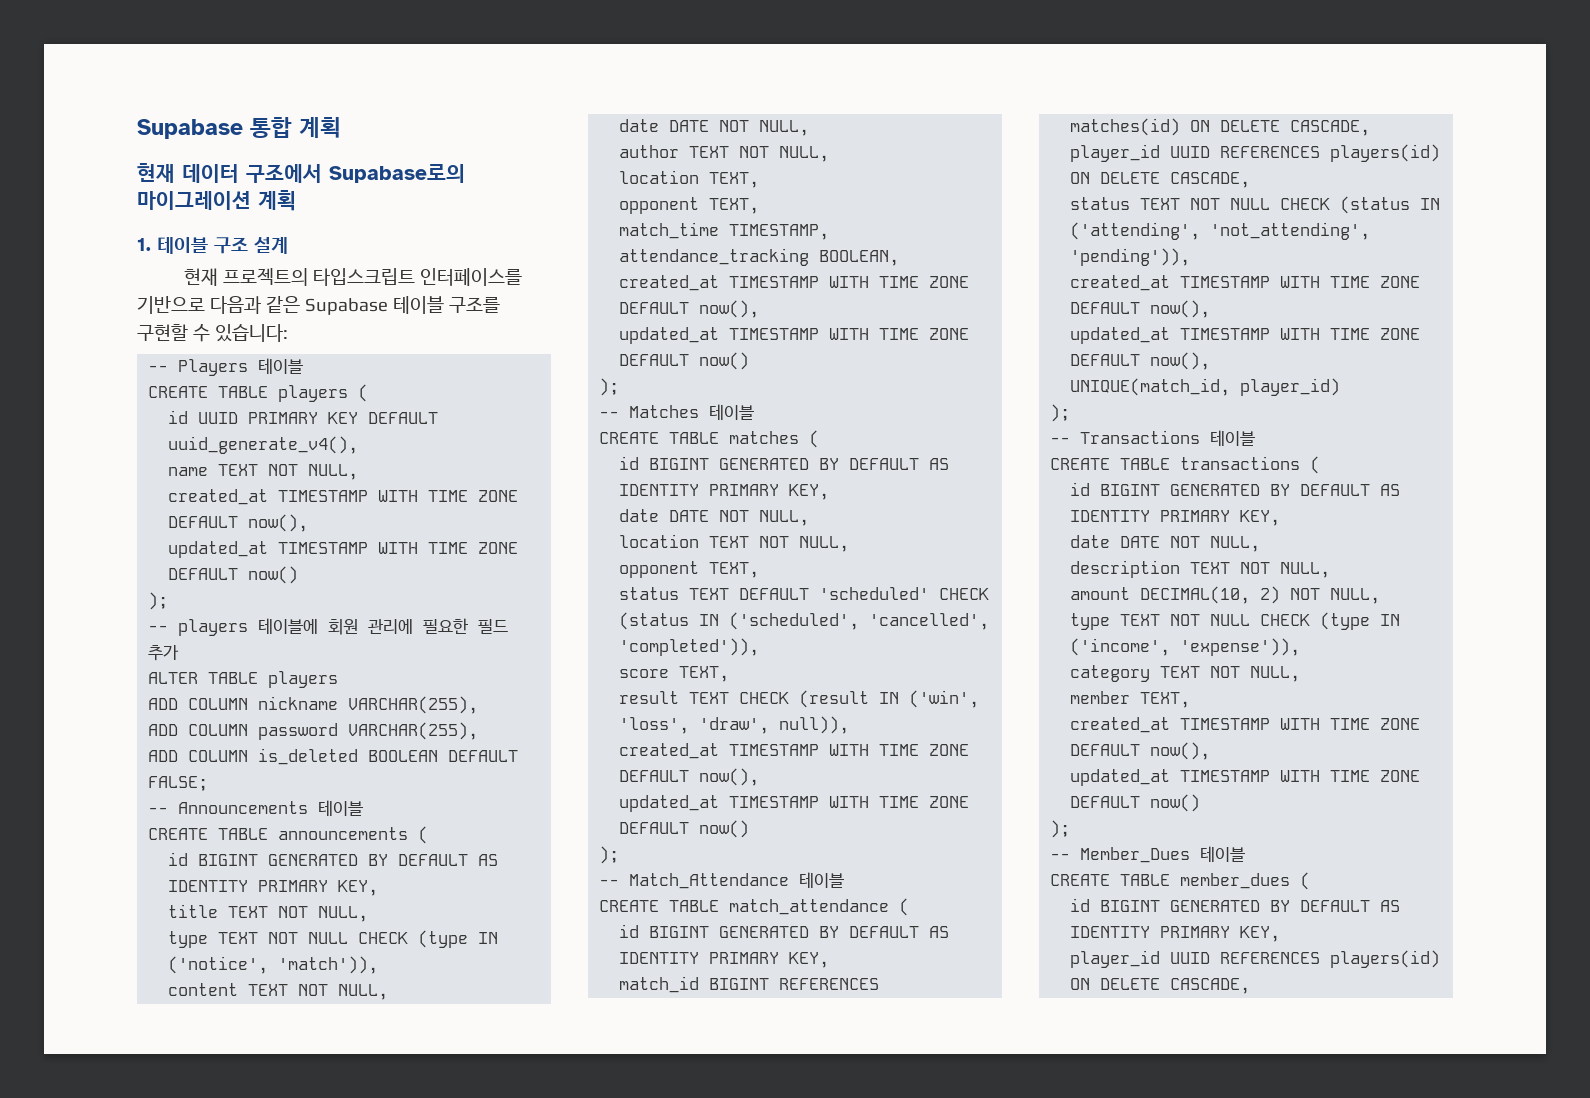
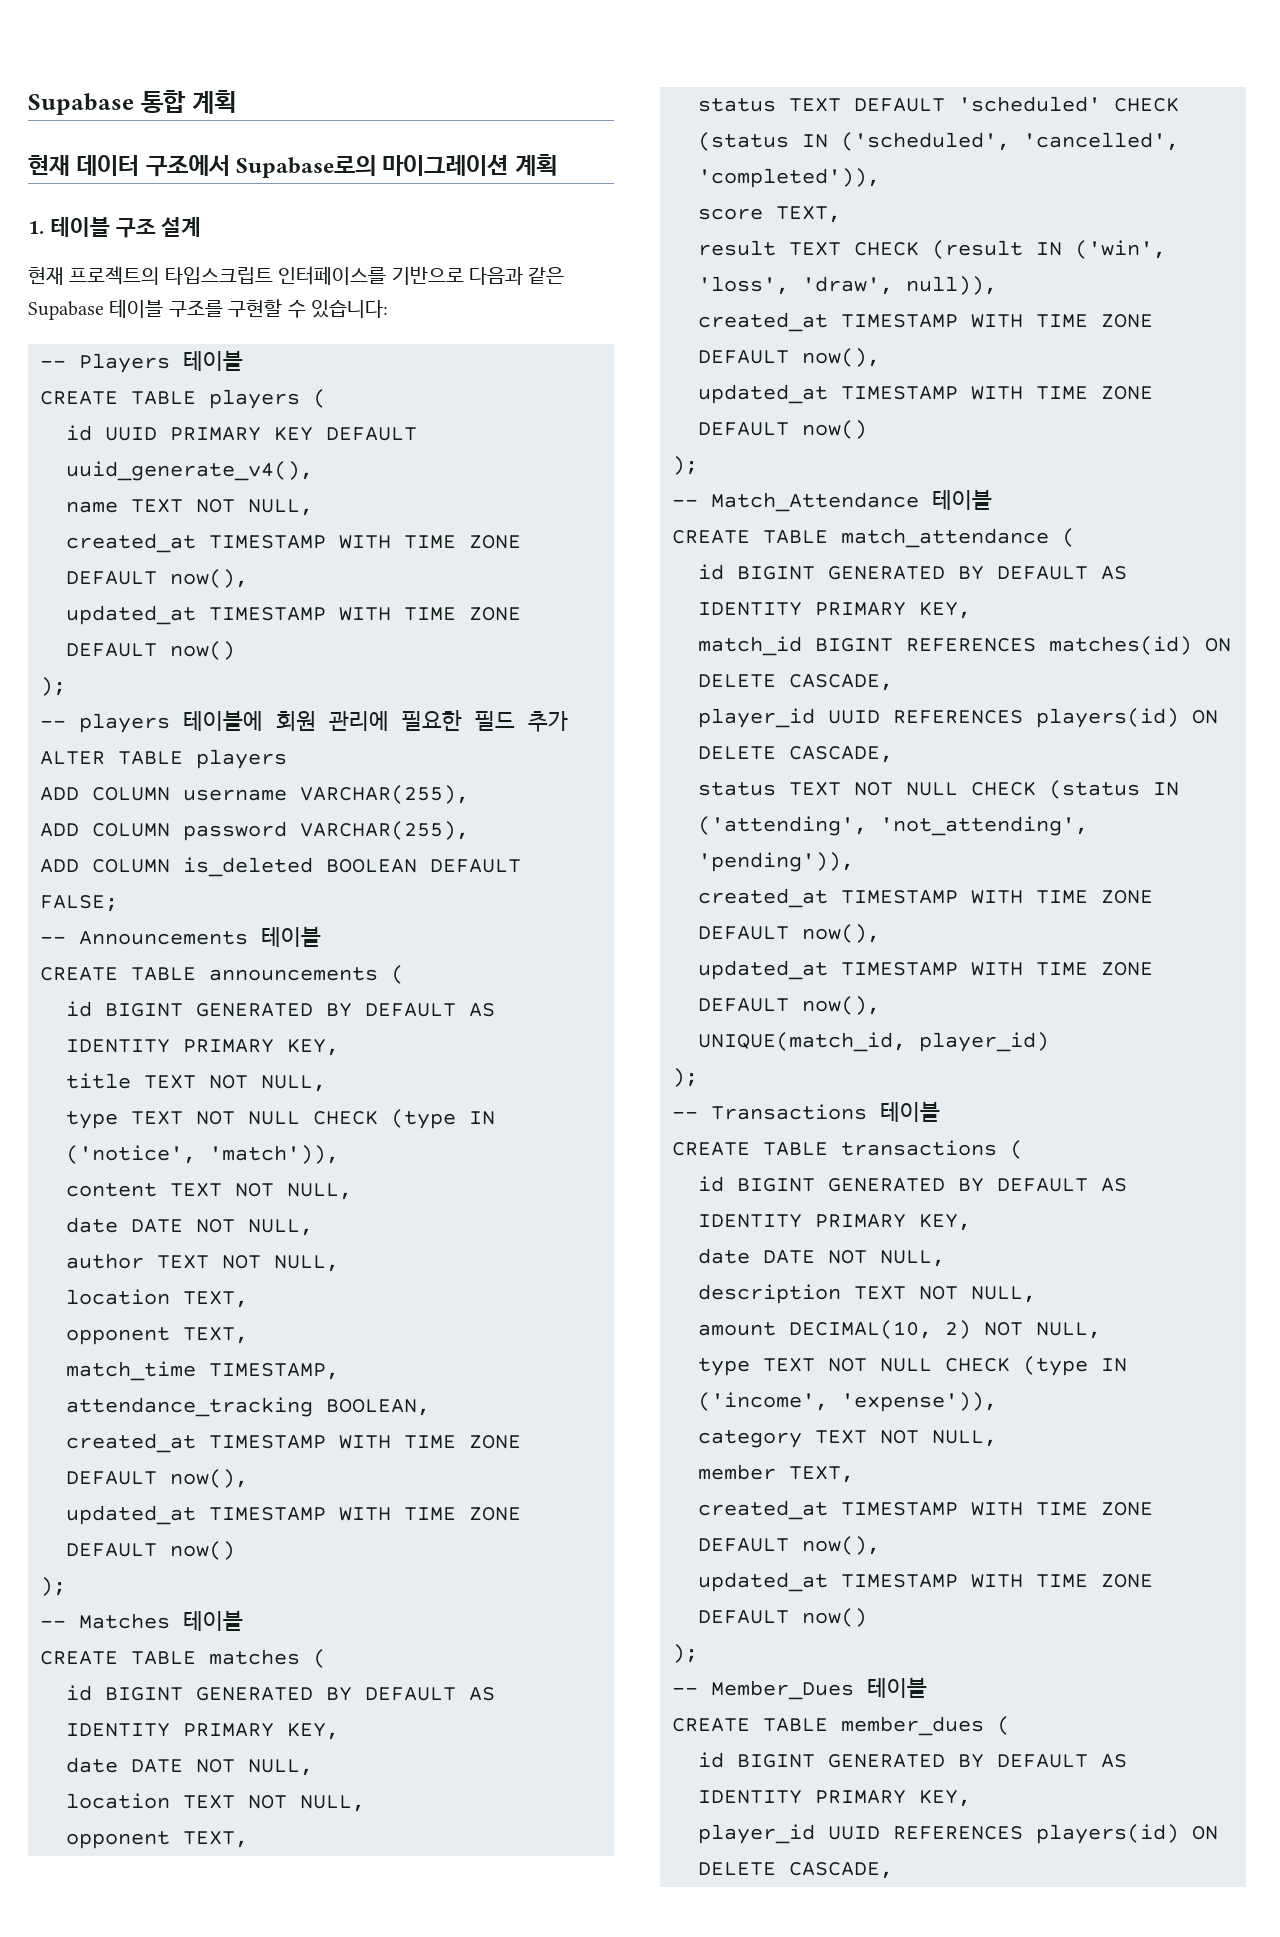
- ADD COLUMN nickname VARCHAR(255),
+ ADD COLUMN username VARCHAR(255),

